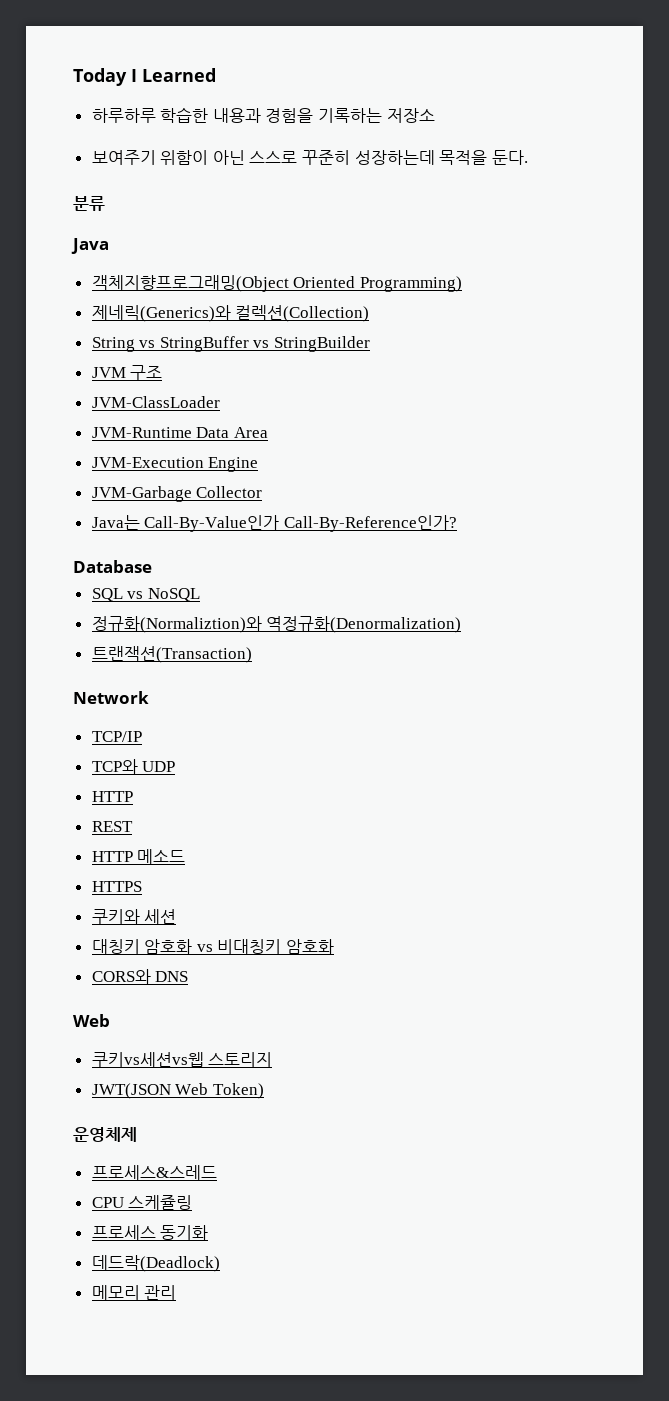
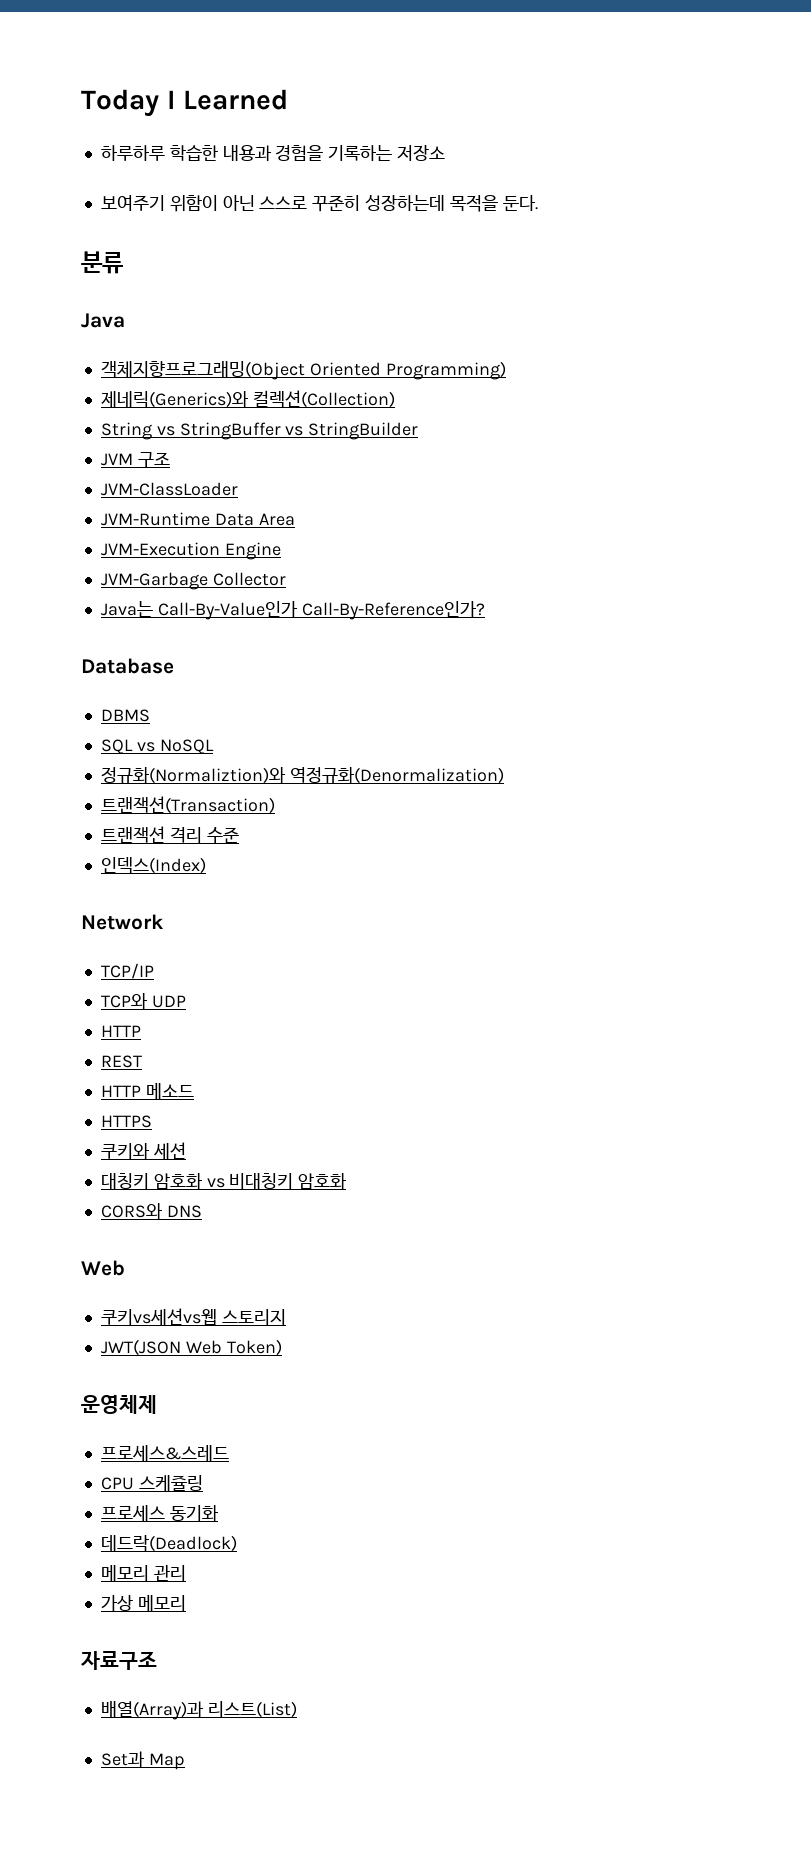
+ DBMS
+ 트랜잭션 격리 수준
+ 인덱스(Index)
+ 가상 메모리
+ 자료구조
+ 배열(Array)과 리스트(List)
+ Set과 Map

